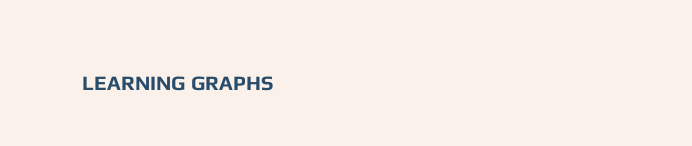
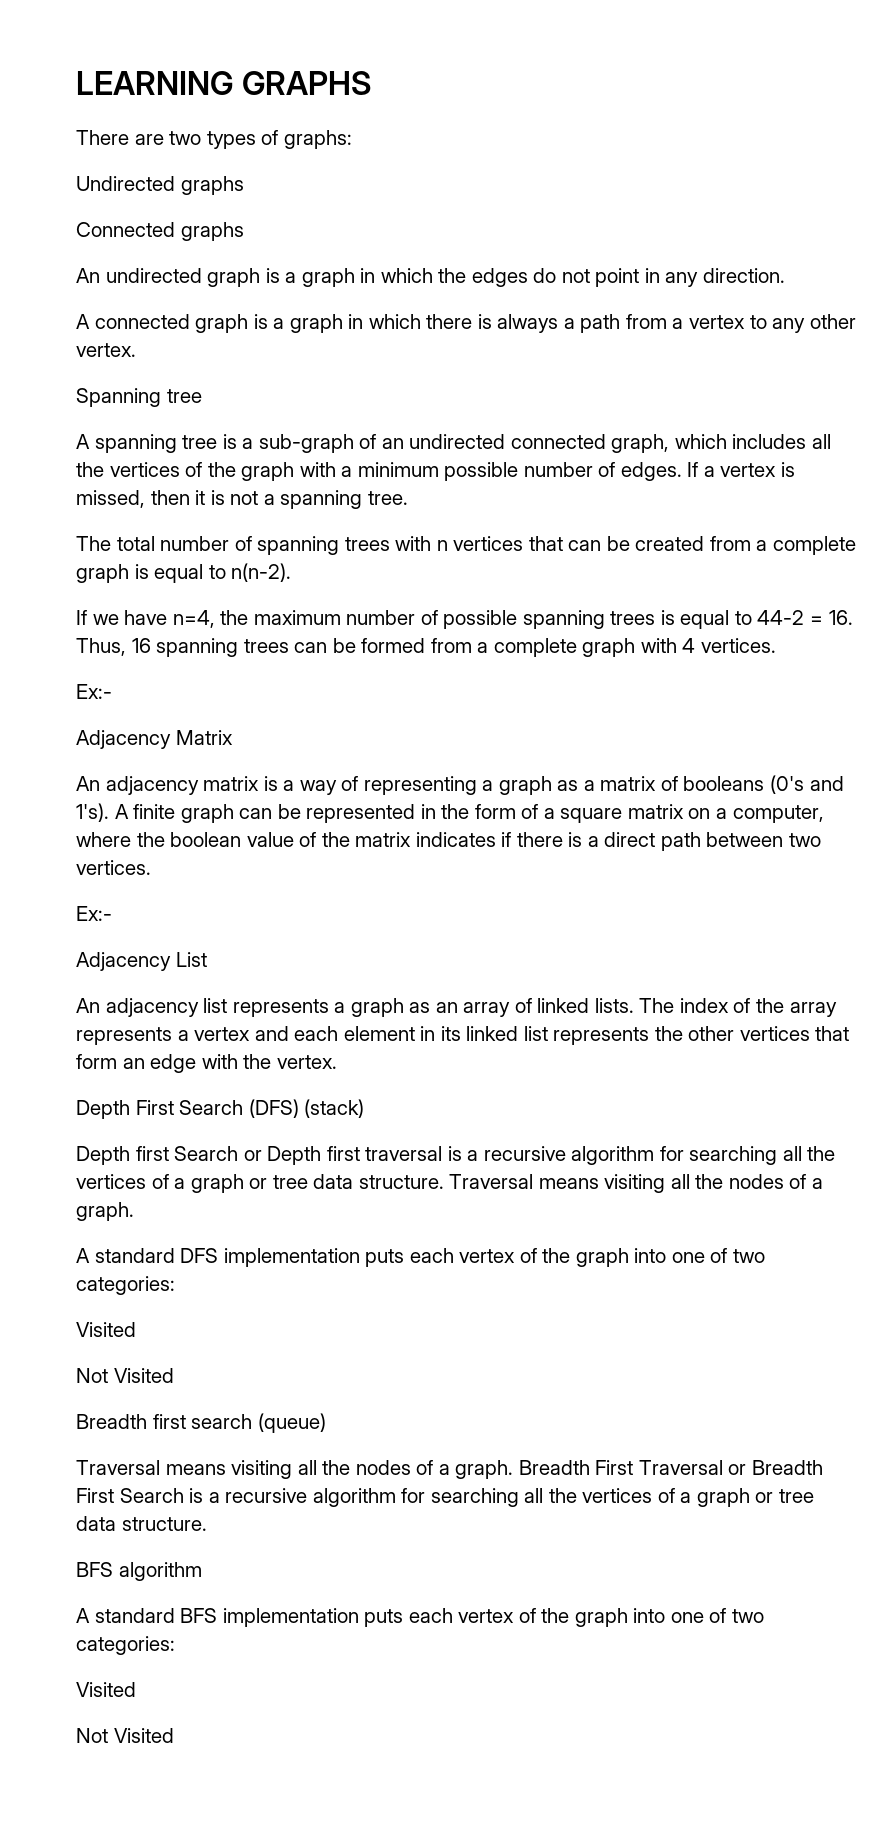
+ There are two types of graphs:
+ Undirected graphs
+ Connected graphs
+ An undirected graph is a graph in which the edges do not point in any direction.
+ A connected graph is a graph in which there is always a path from a vertex to any other vertex.
+ Spanning tree
+ A spanning tree is a sub-graph of an undirected connected graph, which includes all the vertices of the graph with a minimum possible number of edges. If a vertex is missed, then it is not a spanning tree.
+ The total number of spanning trees with n vertices that can be created from a complete graph is equal to n(n-2).
+ If we have n=4, the maximum number of possible spanning trees is equal to 44-2 = 16. Thus, 16 spanning trees can be formed from a complete graph with 4 vertices.
+ Ex:-
+ Adjacency Matrix
+ An adjacency matrix is a way of representing a graph as a matrix of booleans (0's and 1's). A finite graph can be represented in the form of a square matrix on a computer, where the boolean value of the matrix indicates if there is a direct path between two vertices.
+ Ex:-
+ Adjacency List
+ An adjacency list represents a graph as an array of linked lists. The index of the array represents a vertex and each element in its linked list represents the other vertices that form an edge with the vertex.
+ Depth First Search (DFS) (stack)
+ Depth first Search or Depth first traversal is a recursive algorithm for searching all the vertices of a graph or tree data structure. Traversal means visiting all the nodes of a graph.
+ A standard DFS implementation puts each vertex of the graph into one of two categories:
+ Visited
+ Not Visited
+ Breadth first search (queue)
+ Traversal means visiting all the nodes of a graph. Breadth First Traversal or Breadth First Search is a recursive algorithm for searching all the vertices of a graph or tree data structure.
+ BFS algorithm
+ A standard BFS implementation puts each vertex of the graph into one of two categories:
+ Visited
+ Not Visited

